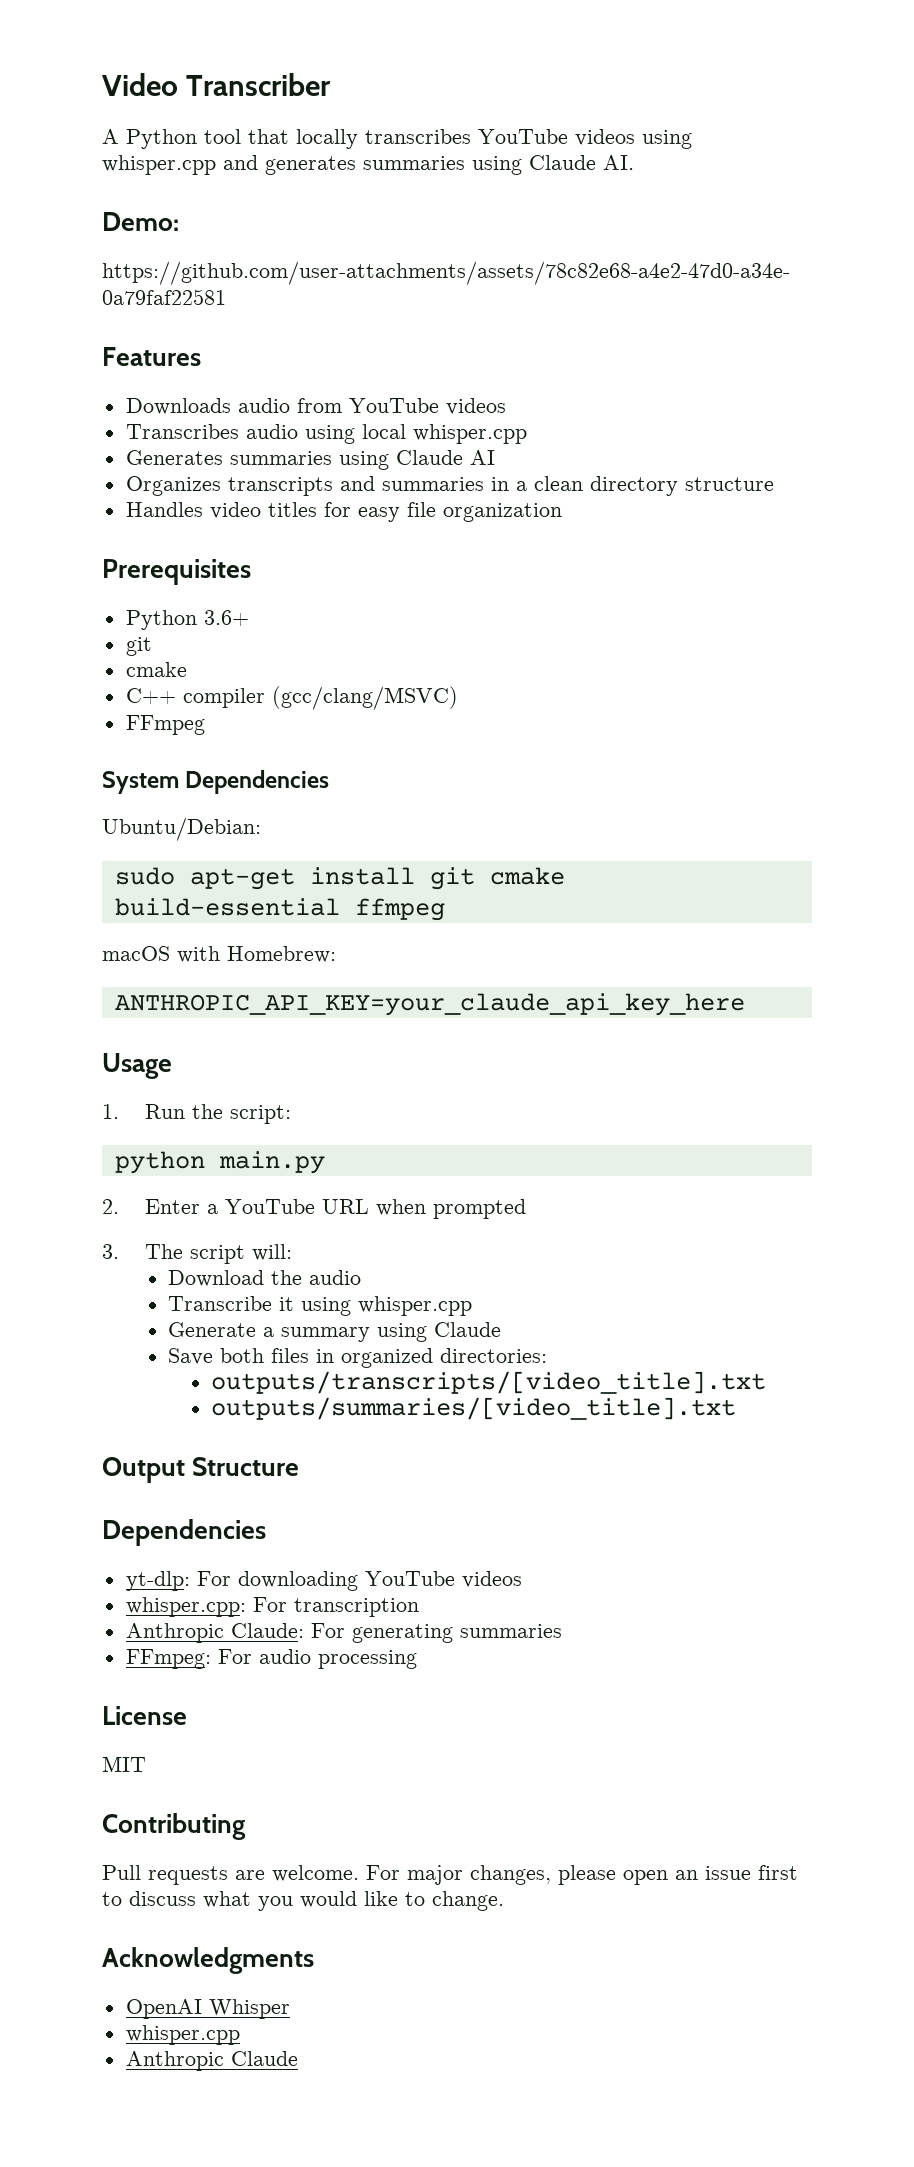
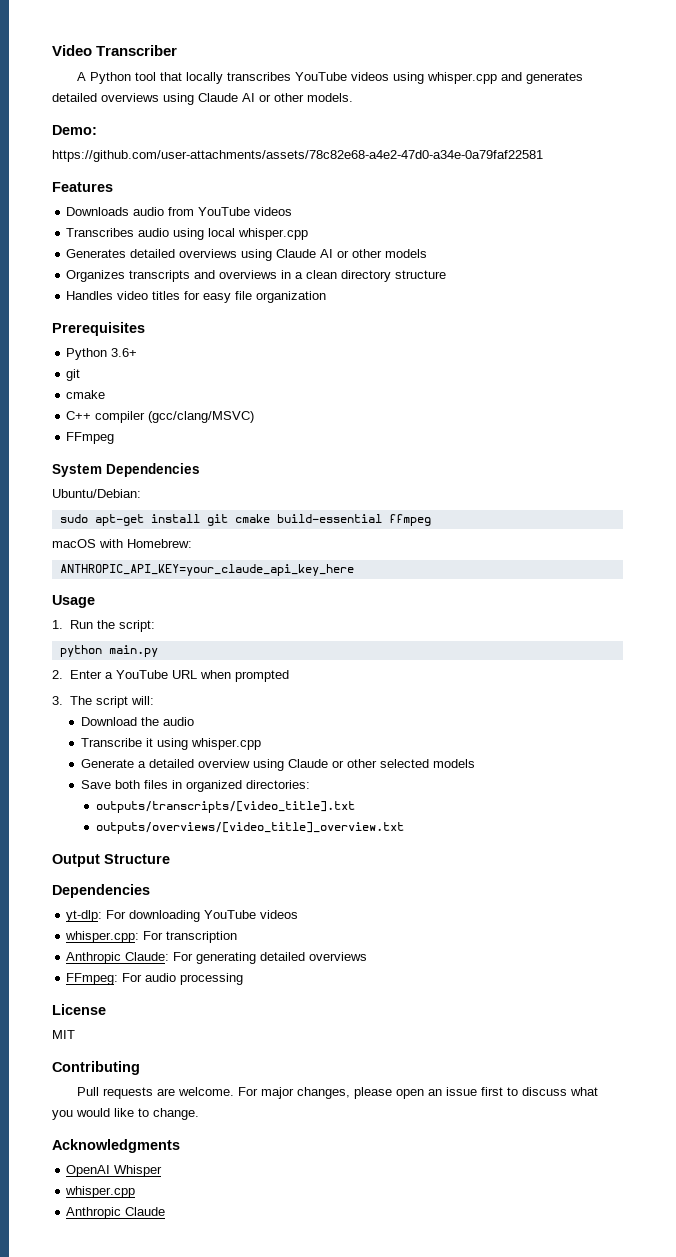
- A Python tool that locally transcribes YouTube videos using whisper.cpp and generates summaries using Claude AI.
+ A Python tool that locally transcribes YouTube videos using whisper.cpp and generates detailed overviews using Claude AI or other models.
- Generates summaries using Claude AI
+ Generates detailed overviews using Claude AI or other models
- Organizes transcripts and summaries in a clean directory structure
+ Organizes transcripts and overviews in a clean directory structure
- Generate a summary using Claude
+ Generate a detailed overview using Claude or other selected models
- outputs/summaries/[video_title].txt
+ outputs/overviews/[video_title]_overview.txt
- Anthropic Claude: For generating summaries
+ Anthropic Claude: For generating detailed overviews

